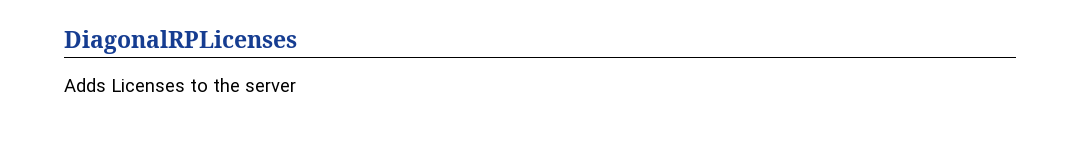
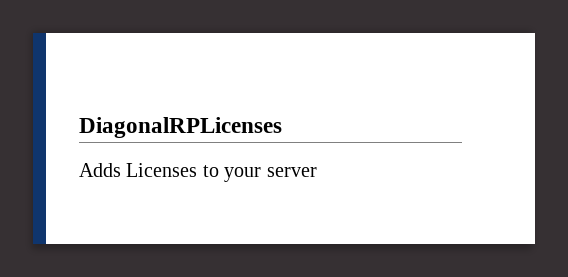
- Adds Licenses to the server
+ Adds Licenses to your server

